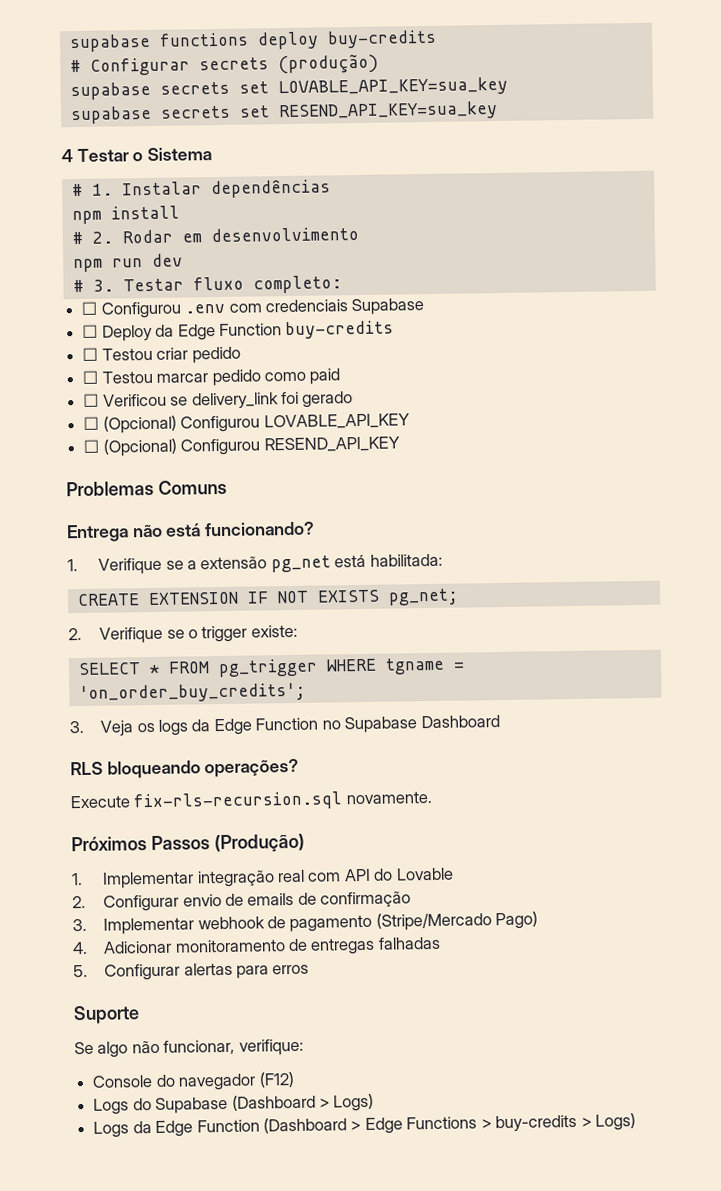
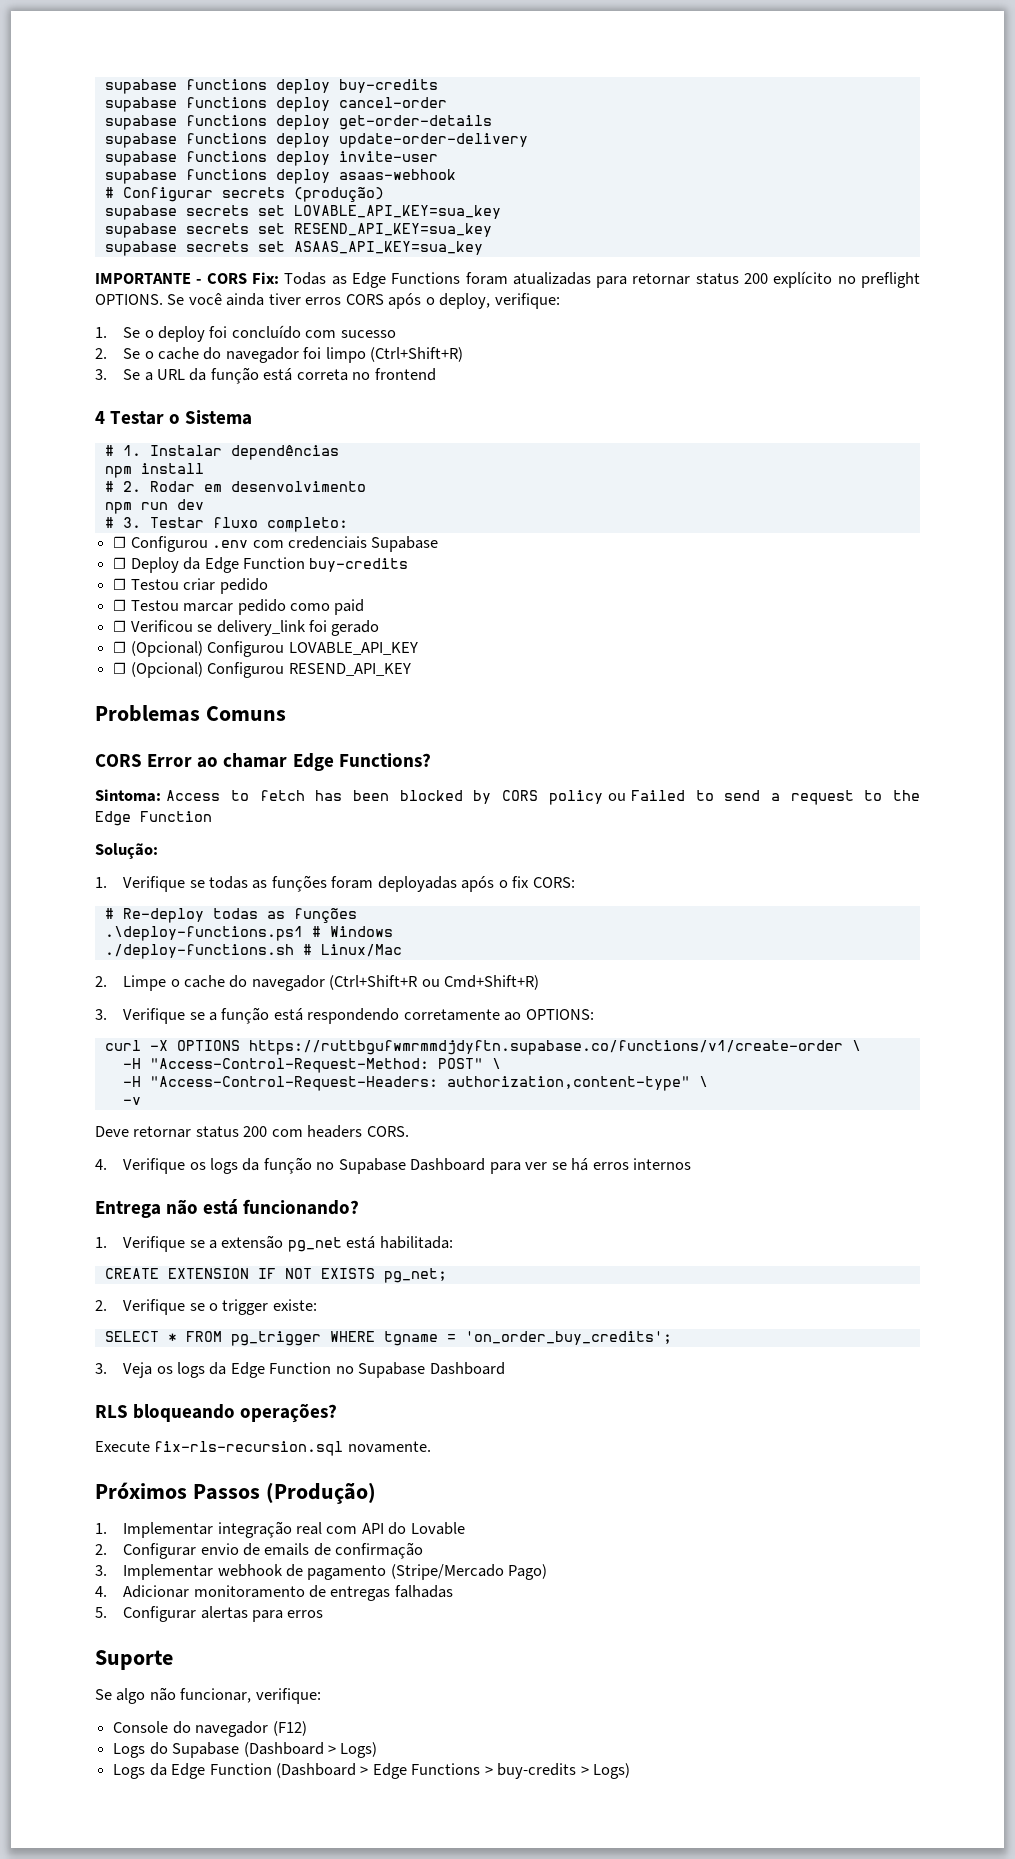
+ supabase functions deploy cancel-order
+ supabase functions deploy get-order-details
+ supabase functions deploy update-order-delivery
+ supabase functions deploy invite-user
+ supabase functions deploy asaas-webhook
+ supabase secrets set ASAAS_API_KEY=sua_key
+ IMPORTANTE - CORS Fix: Todas as Edge Functions foram atualizadas para retornar status 200 explícito no preflight OPTIONS. Se você ainda tiver erros CORS após o deploy, verifique:
+ 1. Se o deploy foi concluído com sucesso
+ 2. Se o cache do navegador foi limpo (Ctrl+Shift+R)
+ 3. Se a URL da função está correta no frontend
+ CORS Error ao chamar Edge Functions?
+ Sintoma: Access to fetch has been blocked by CORS policy ou Failed to send a request to the Edge Function
+ Solução:
+ 1. Verifique se todas as funções foram deployadas após o fix CORS:
+ # Re-deploy todas as funções
+ .\deploy-functions.ps1 # Windows
+ ./deploy-functions.sh # Linux/Mac
+ 2. Limpe o cache do navegador (Ctrl+Shift+R ou Cmd+Shift+R)
+ 3. Verifique se a função está respondendo corretamente ao OPTIONS:
+ curl -X OPTIONS https://ruttbgufwmrmmdjdyftn.supabase.co/functions/v1/create-order \
+ -H "Access-Control-Request-Method: POST" \
+ -H "Access-Control-Request-Headers: authorization,content-type" \
+ -v
+ Deve retornar status 200 com headers CORS.
+ 4. Verifique os logs da função no Supabase Dashboard para ver se há erros internos

